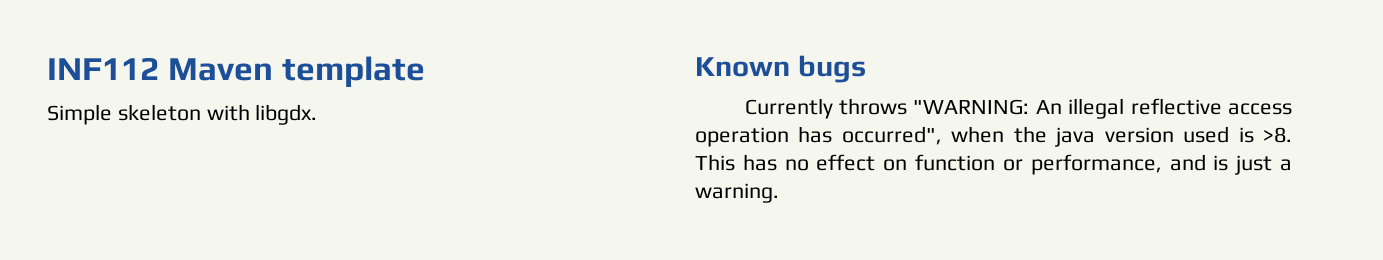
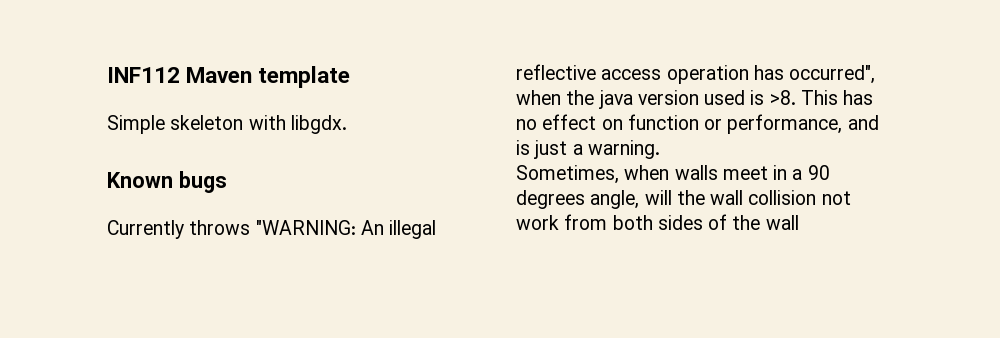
+ Sometimes, when walls meet in a 90 degrees angle, will the wall collision not work from both sides of the wall

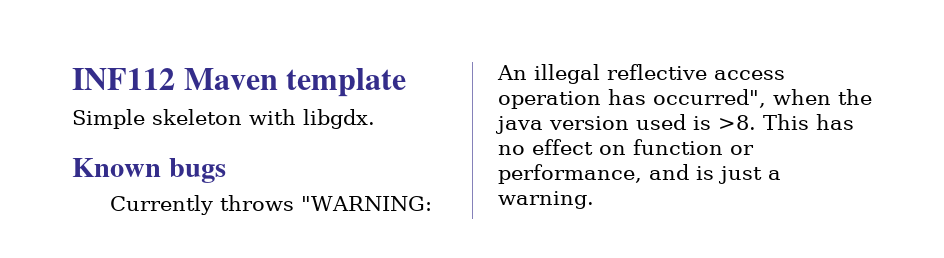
- Sometimes, when walls meet in a 90 degrees angle, will the wall collision not work from both sides of the wall

